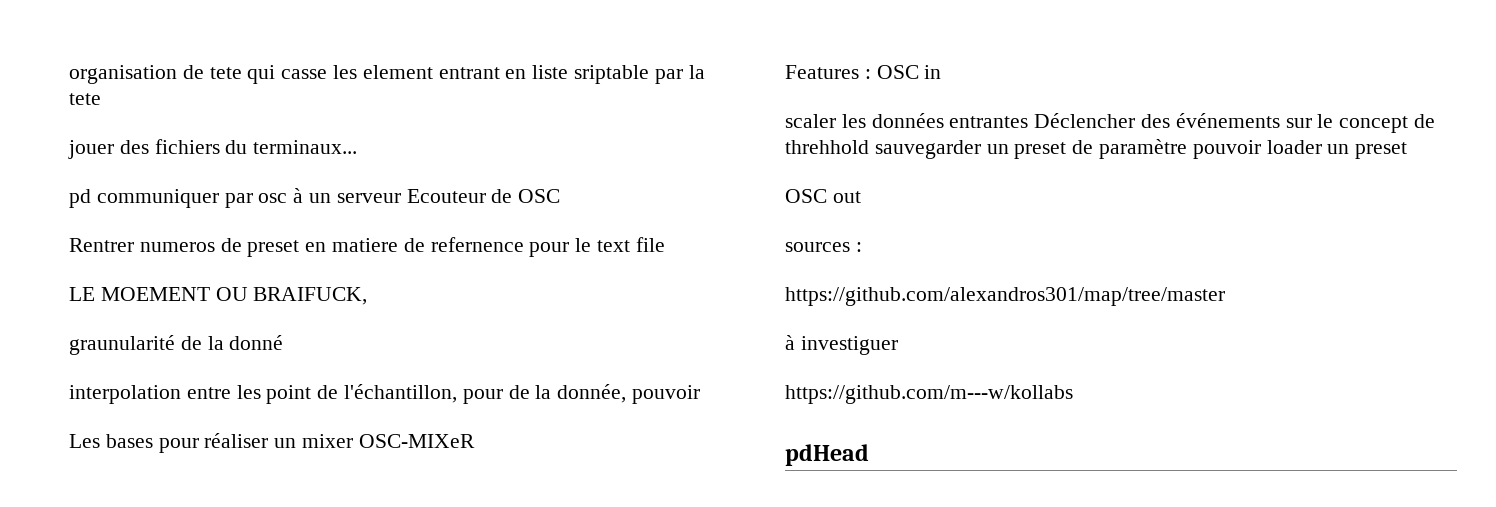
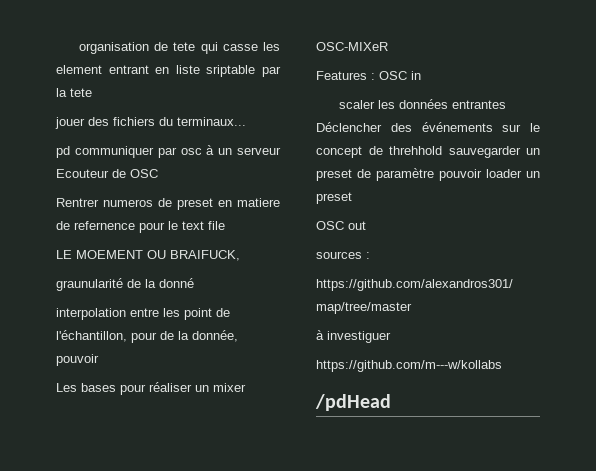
- pdHead
+ /pdHead

